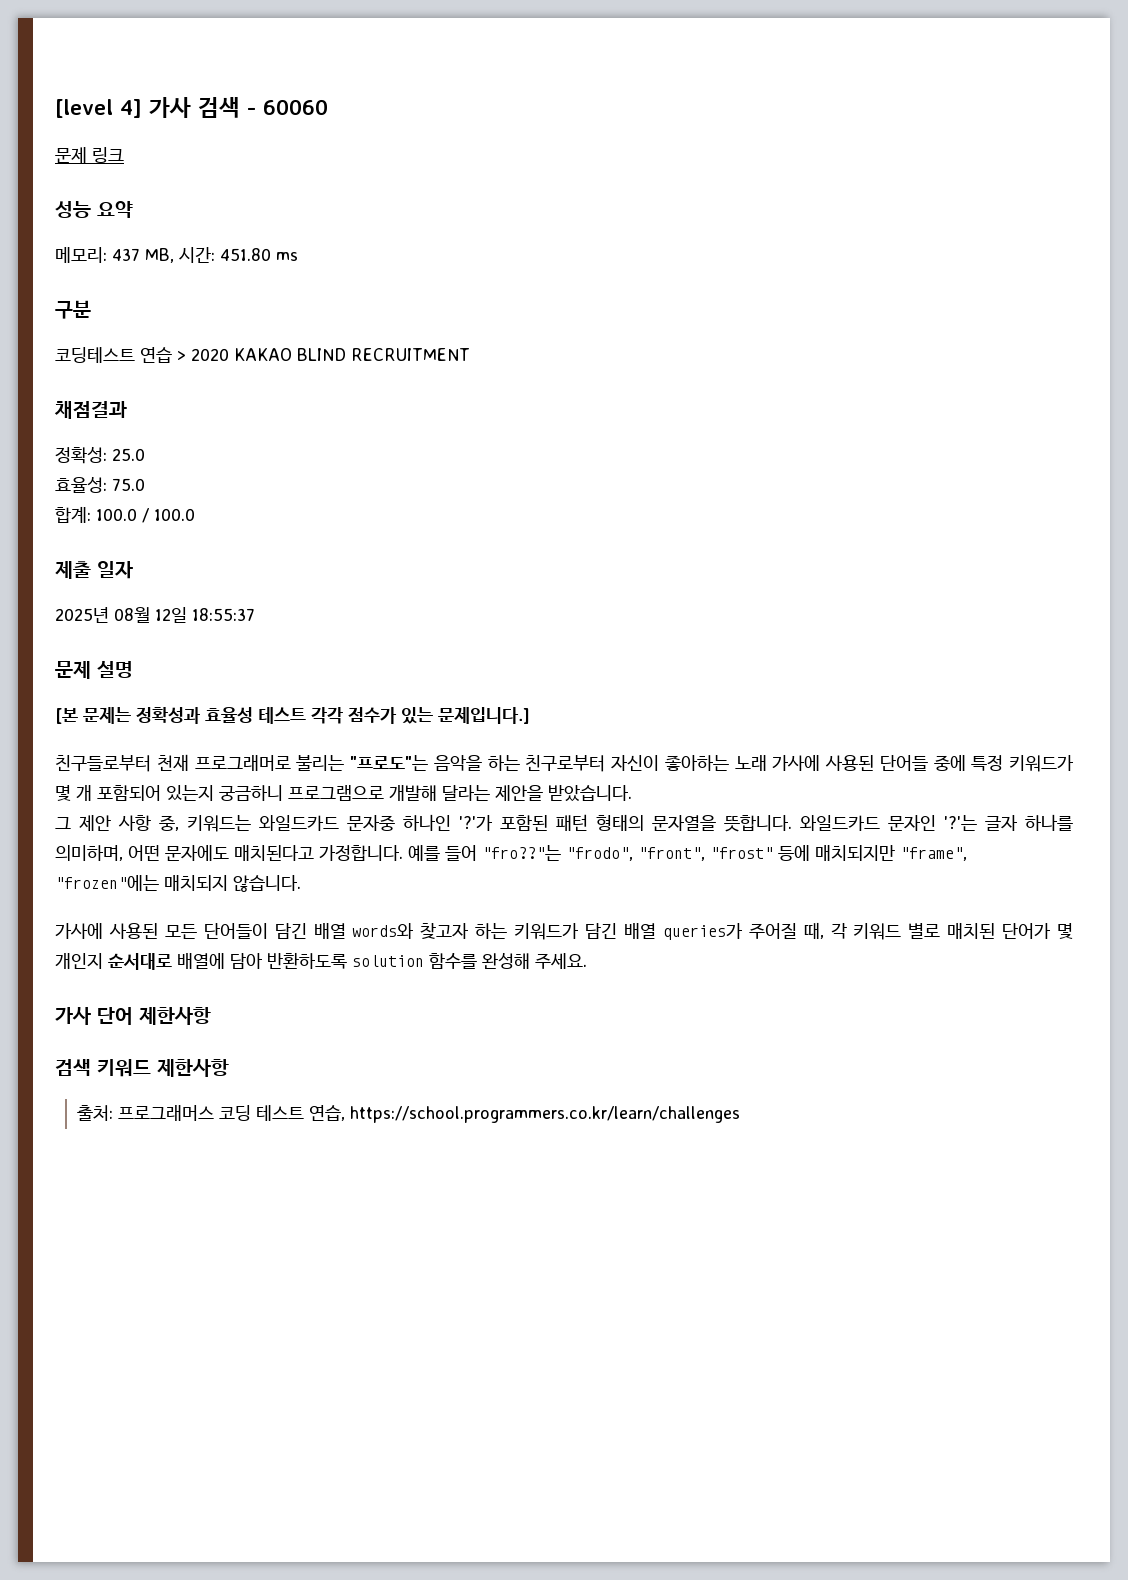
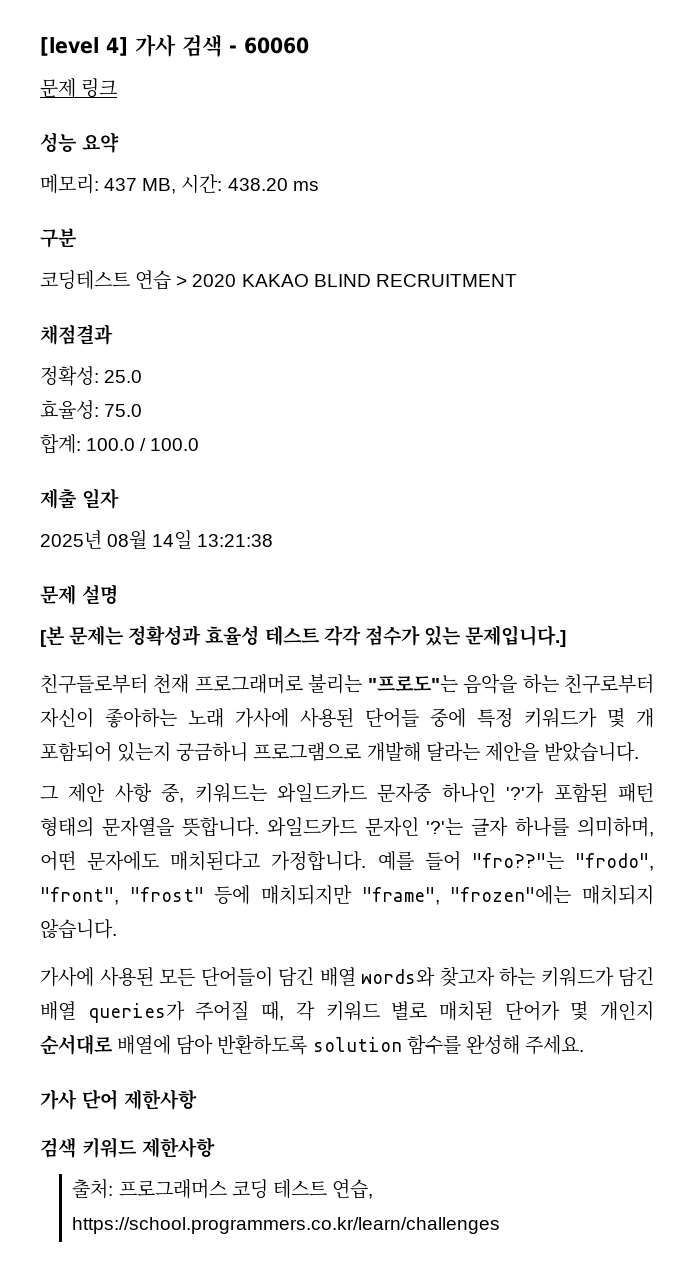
- 메모리: 437 MB, 시간: 451.80 ms
+ 메모리: 437 MB, 시간: 438.20 ms
- 2025년 08월 12일 18:55:37
+ 2025년 08월 14일 13:21:38

